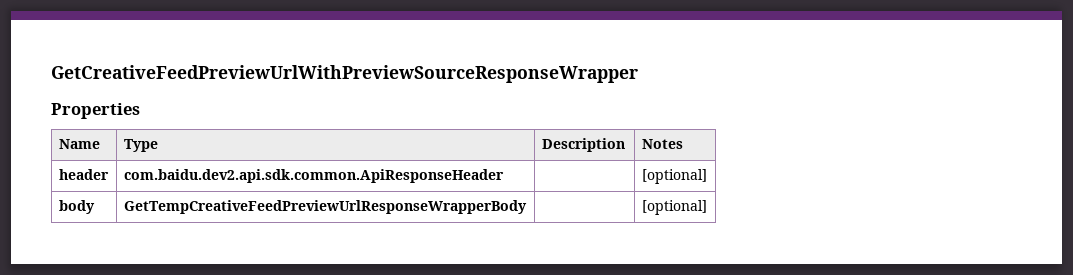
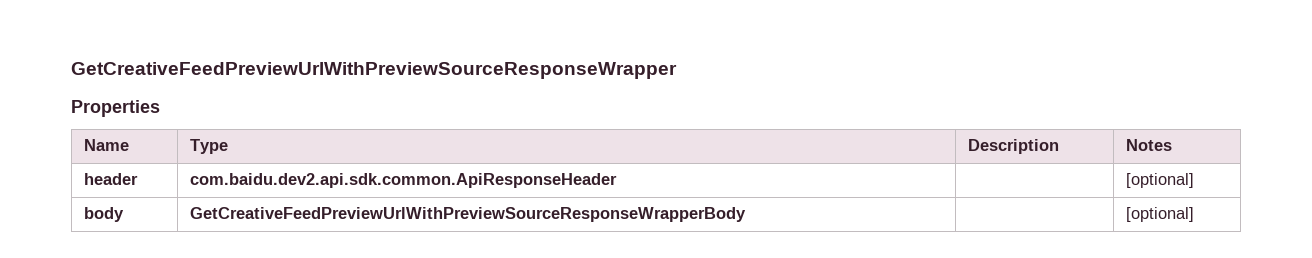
- body | GetTempCreativeFeedPreviewUrlResponseWrapperBody | | [optional]
+ body | GetCreativeFeedPreviewUrlWithPreviewSourceResponseWrapperBody | | [optional]

